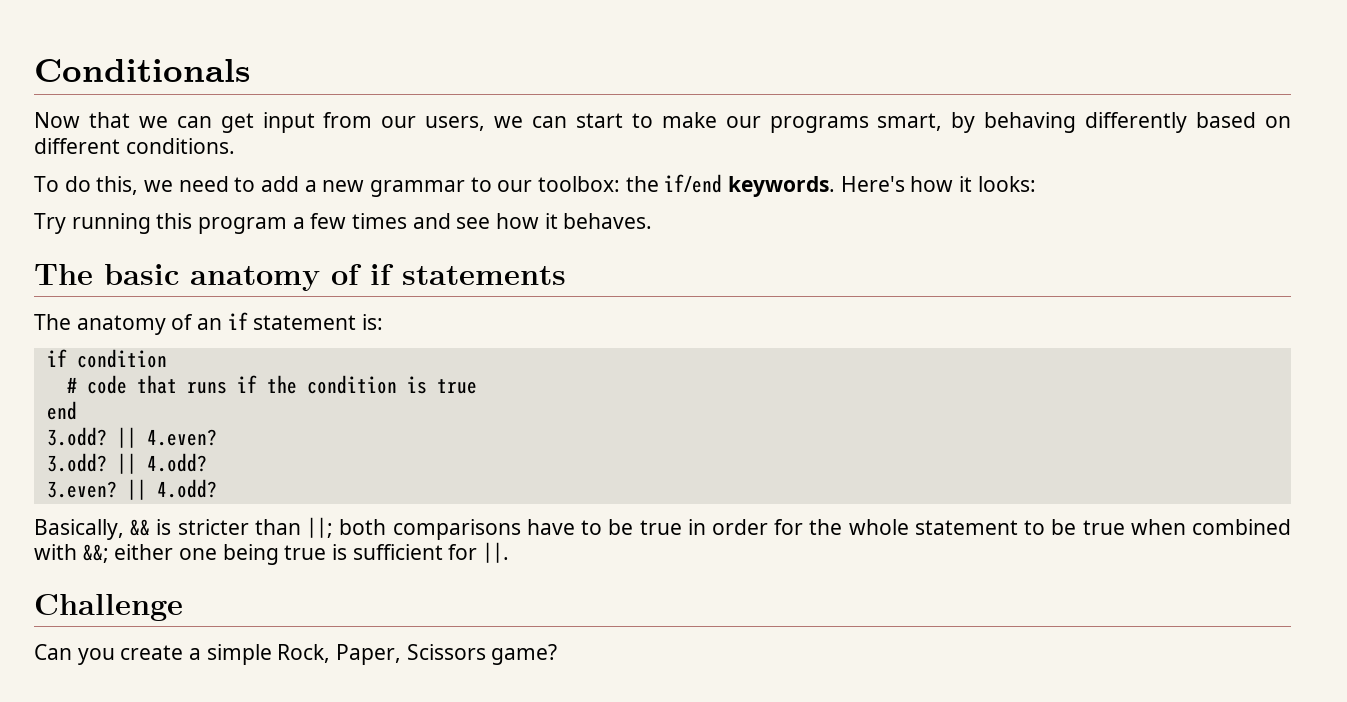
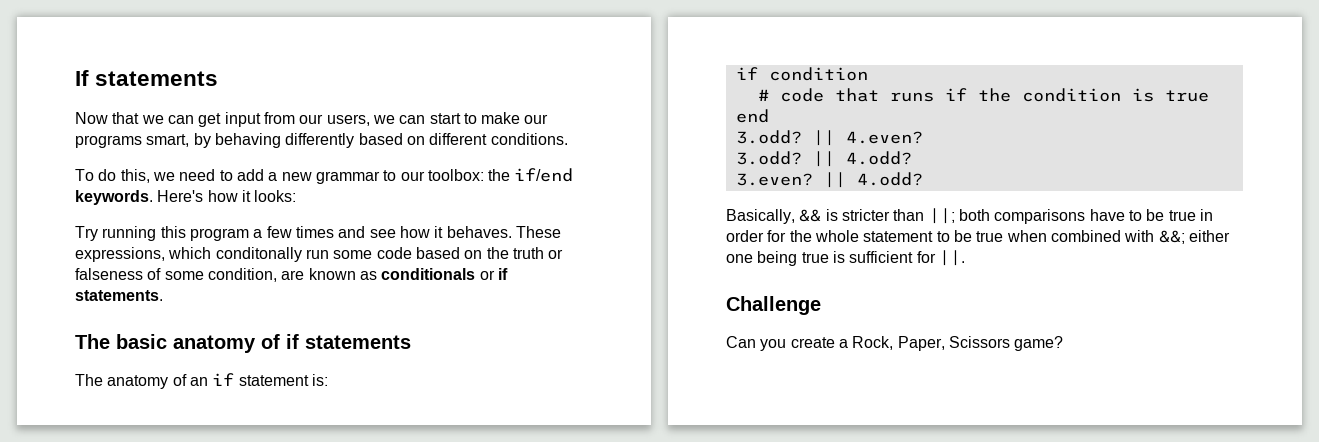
- Conditionals
+ If statements
+ These expressions, which conditonally run some code based on the truth or falseness of some condition, are known as conditionals or if statements.
- Can you create a simple Rock, Paper, Scissors game?
+ Can you create a Rock, Paper, Scissors game?

